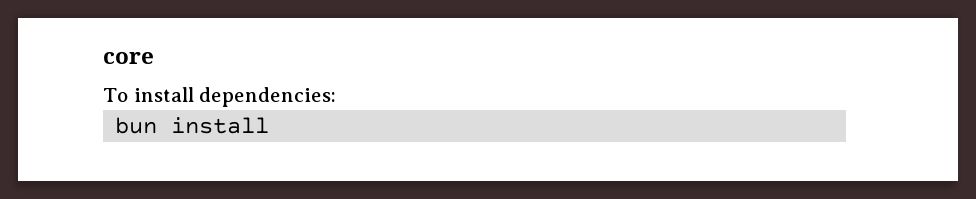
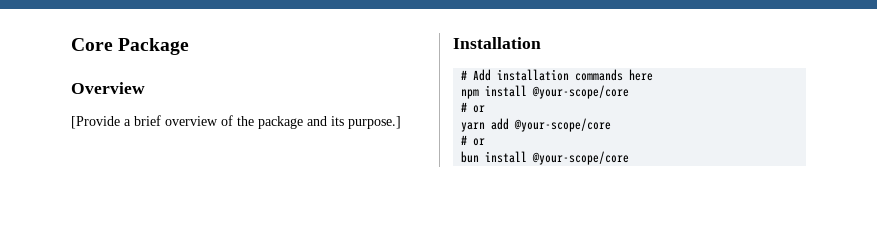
- core
- To install dependencies:
+ Core Package
+ Overview
+ [Provide a brief overview of the package and its purpose.]
+ Installation
+ # Add installation commands here
+ npm install @your-scope/core
+ # or
+ yarn add @your-scope/core
+ # or
- bun install
+ bun install @your-scope/core

